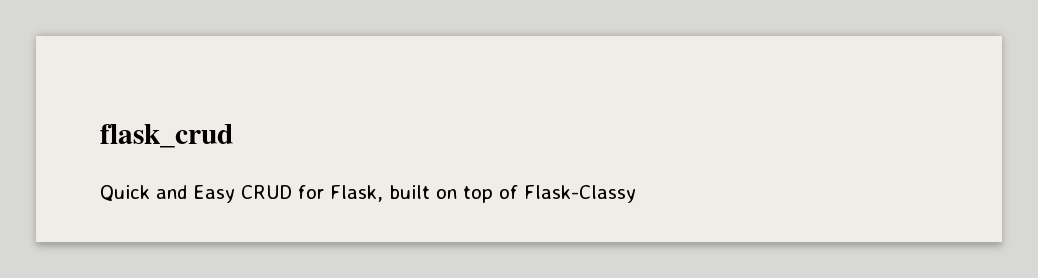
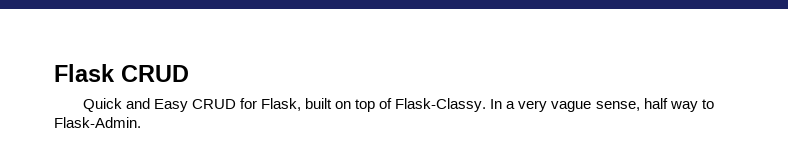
- flask_crud
+ Flask CRUD
- Quick and Easy CRUD for Flask, built on top of Flask-Classy
+ Quick and Easy CRUD for Flask, built on top of Flask-Classy. In a very vague sense, half way to Flask-Admin.

